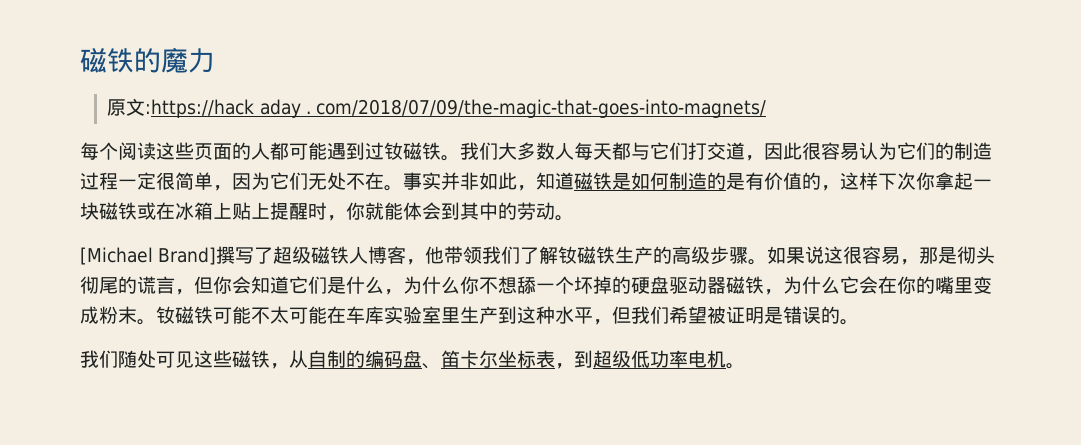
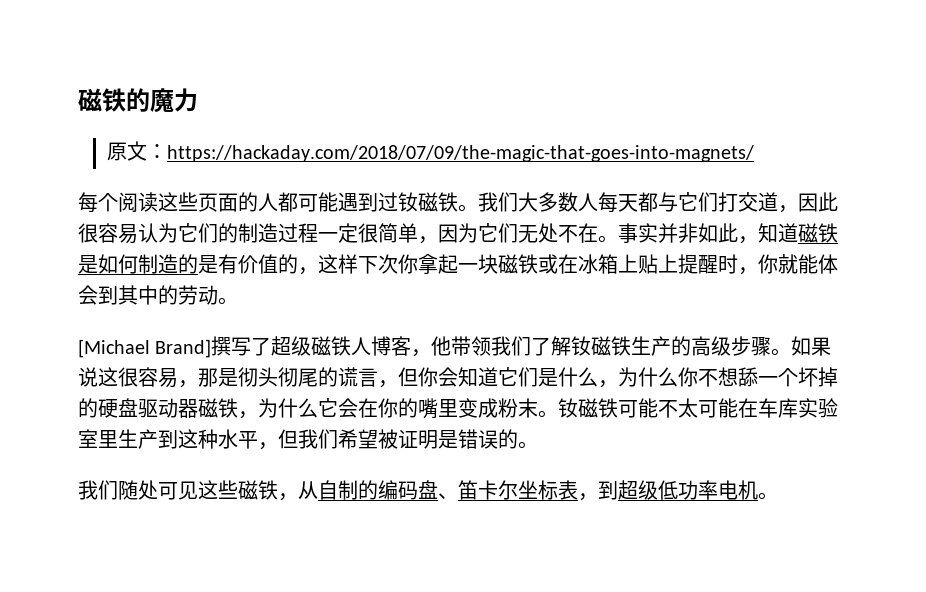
- 原文:https://hack aday . com/2018/07/09/the-magic-that-goes-into-magnets/
+ 原文：https://hackaday.com/2018/07/09/the-magic-that-goes-into-magnets/

